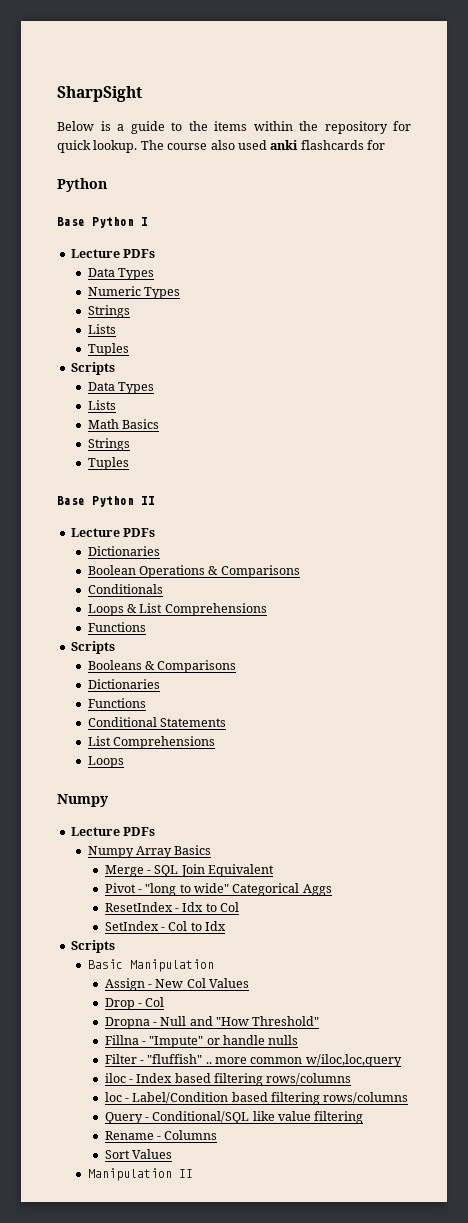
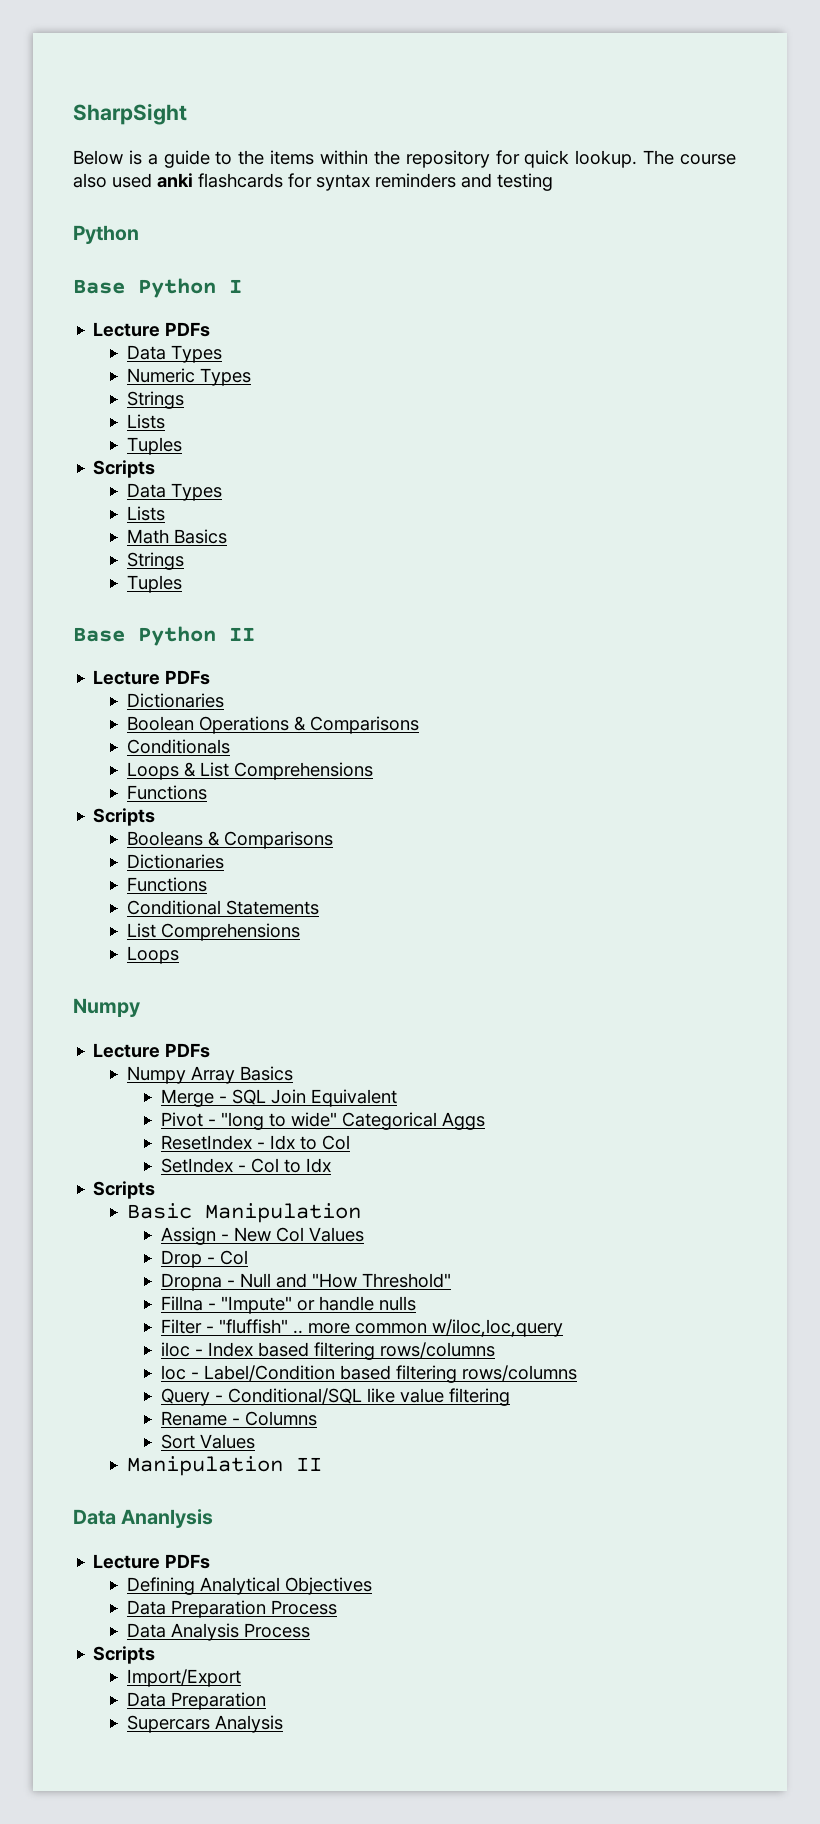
- The course also used anki flashcards for
+ The course also used anki flashcards for syntax reminders and testing
+ Data Ananlysis
+ Lecture PDFs
+ Defining Analytical Objectives
+ Data Preparation Process
+ Data Analysis Process
+ Scripts
+ Import/Export
+ Data Preparation
+ Supercars Analysis

